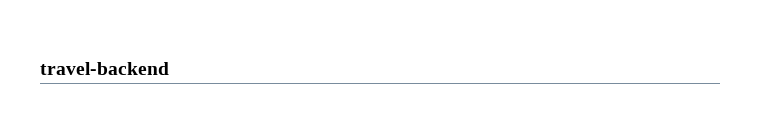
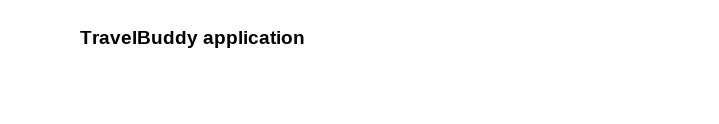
- travel-backend
+ TravelBuddy application

